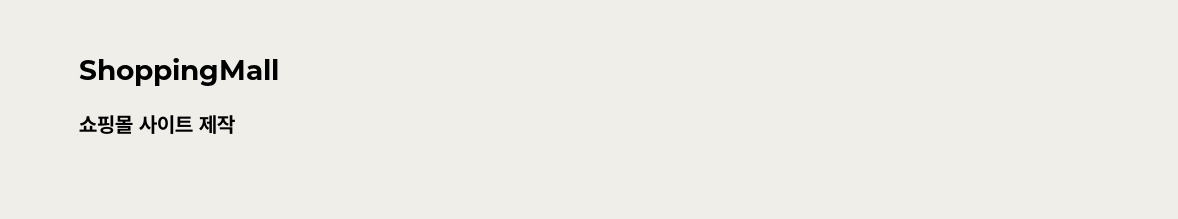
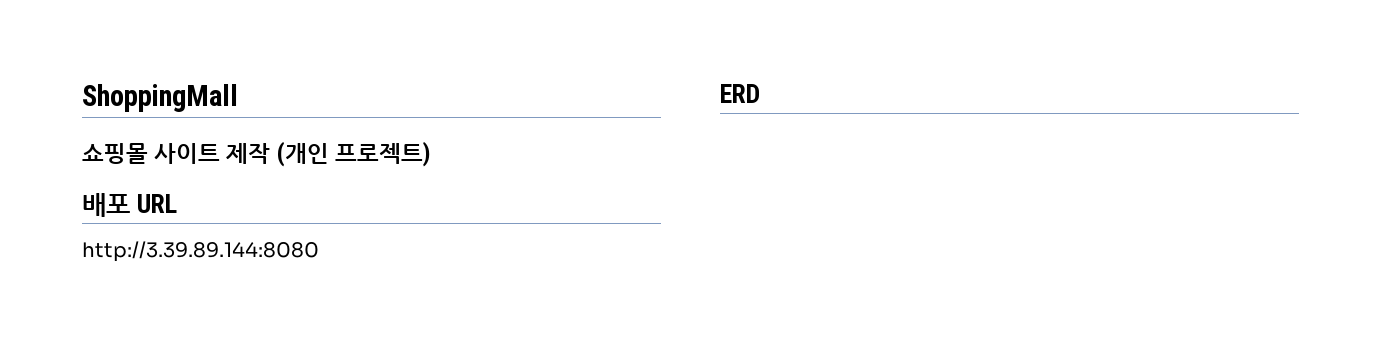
- 쇼핑몰 사이트 제작
+ 쇼핑몰 사이트 제작 (개인 프로젝트)
+ 배포 URL
+ http://3.39.89.144:8080
+ ERD

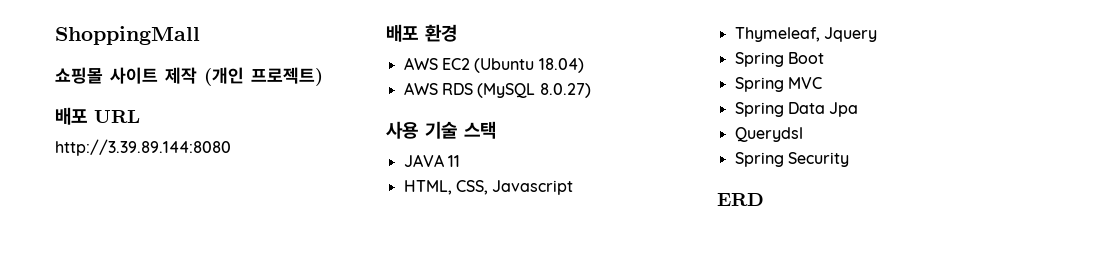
+ 배포 환경
+ AWS EC2 (Ubuntu 18.04)
+ AWS RDS (MySQL 8.0.27)
+ 사용 기술 스택
+ JAVA 11
+ HTML, CSS, Javascript
+ Thymeleaf, Jquery
+ Spring Boot
+ Spring MVC
+ Spring Data Jpa
+ Querydsl
+ Spring Security

